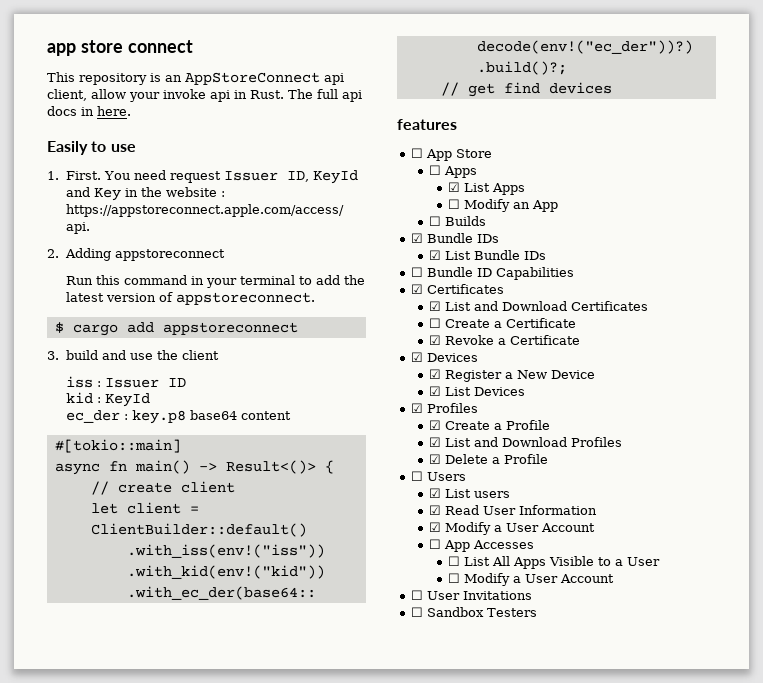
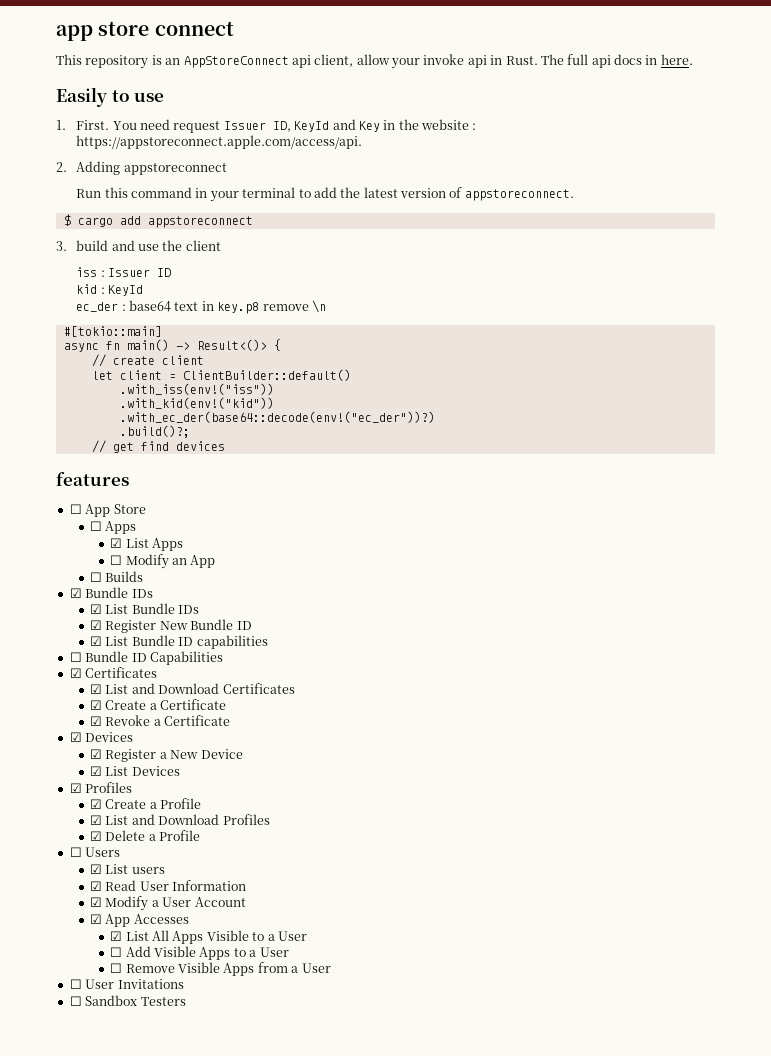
- ec_der : key.p8 base64 content
+ ec_der : base64 text in key.p8 remove \n
+ ☑ Register New Bundle ID
+ ☑ List Bundle ID capabilities
- ☐ Create a Certificate
+ ☑ Create a Certificate
- ☐ App Accesses
+ ☑ App Accesses
- ☐ List All Apps Visible to a User
+ ☑ List All Apps Visible to a User
- ☐ Modify a User Account
+ ☐ Add Visible Apps to a User
+ ☐ Remove Visible Apps from a User

